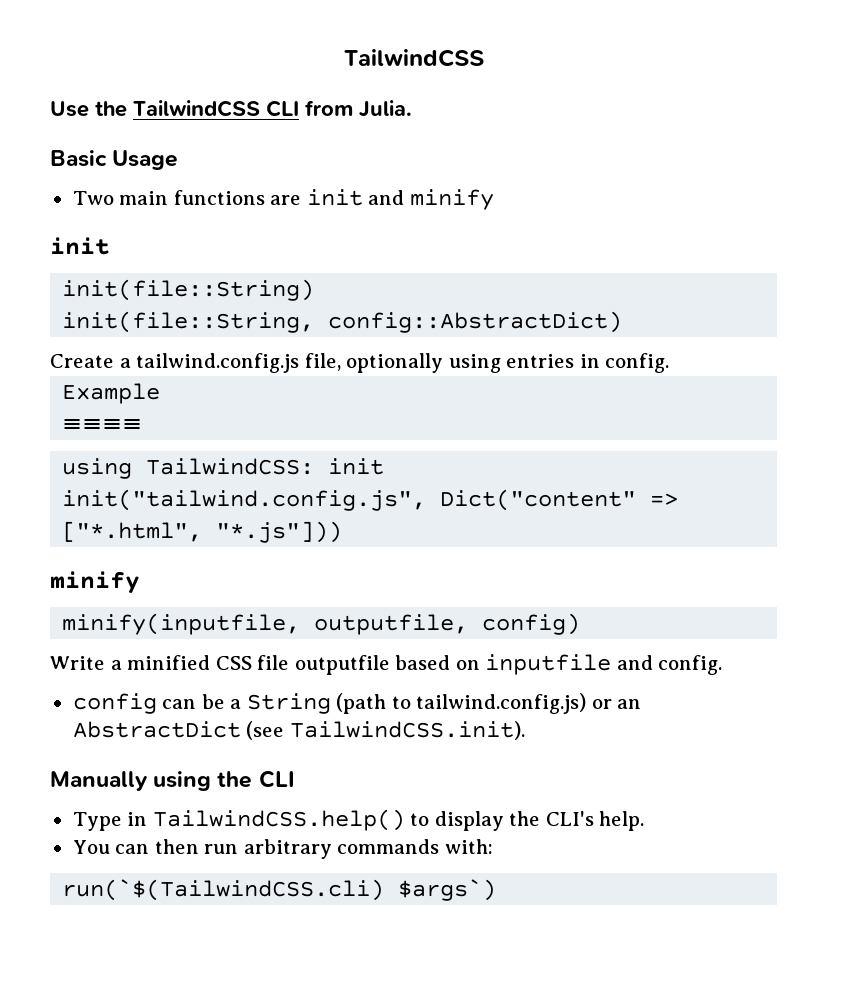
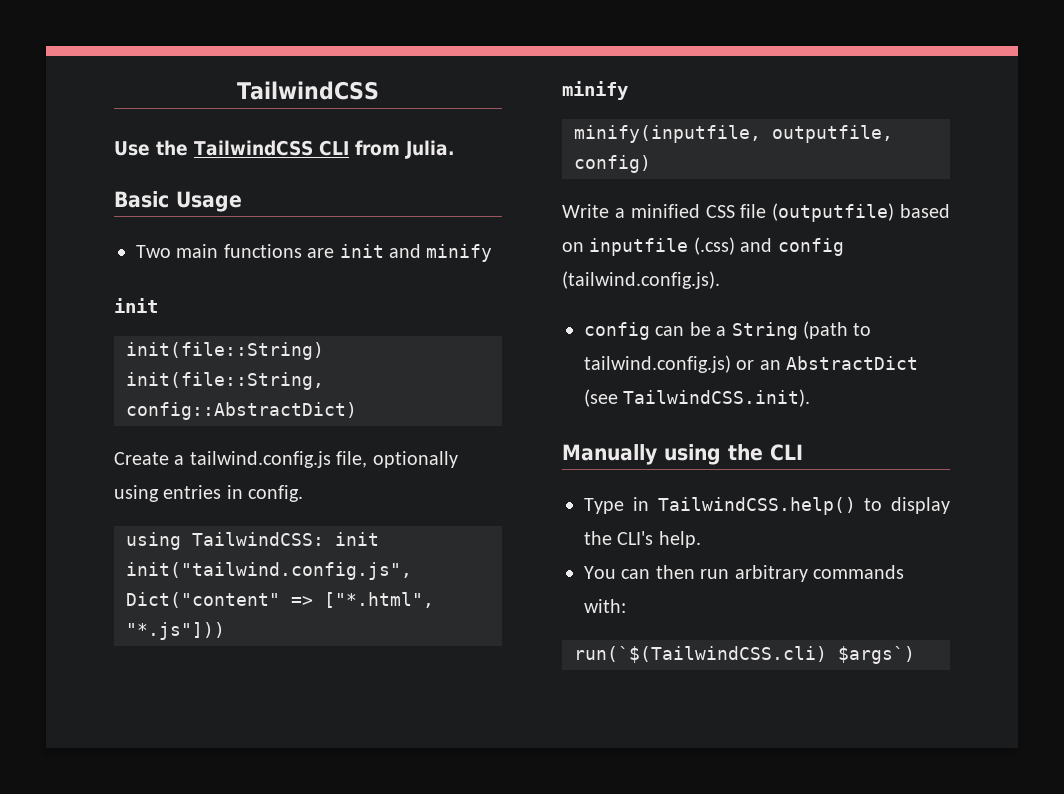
- Example
- ≡≡≡≡
- Write a minified CSS file outputfile based on inputfile and config.
+ Write a minified CSS file (outputfile) based on inputfile (.css) and config (tailwind.config.js).

